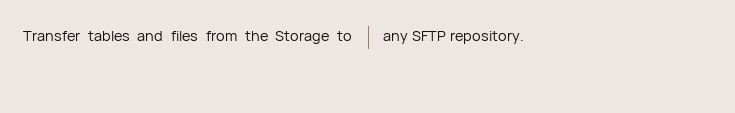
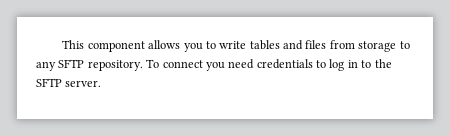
- Transfer tables and files from the Storage to any SFTP repository.
+ This component allows you to write tables and files from storage to any SFTP repository.
+ To connect you need credentials to log in to the SFTP server.

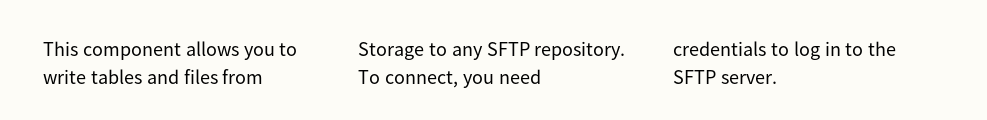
- This component allows you to write tables and files from storage to any SFTP repository.
+ This component allows you to write tables and files from Storage to any SFTP repository.
- To connect you need credentials to log in to the SFTP server.
+ To connect, you need credentials to log in to the SFTP server.

